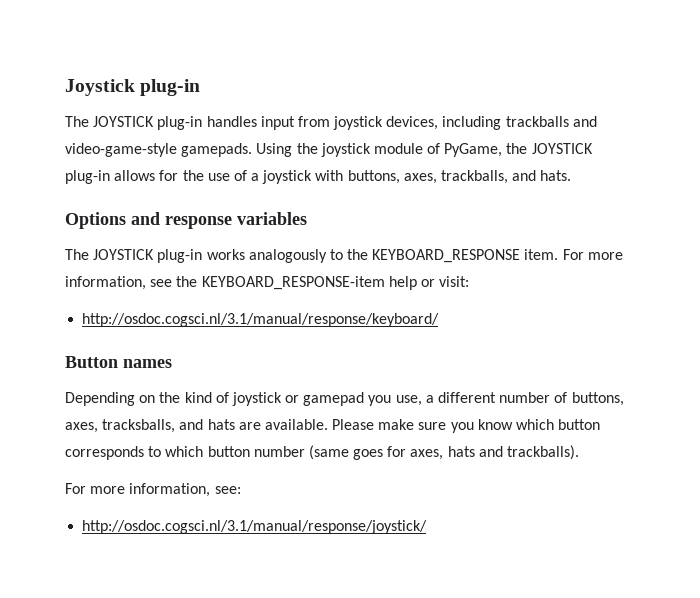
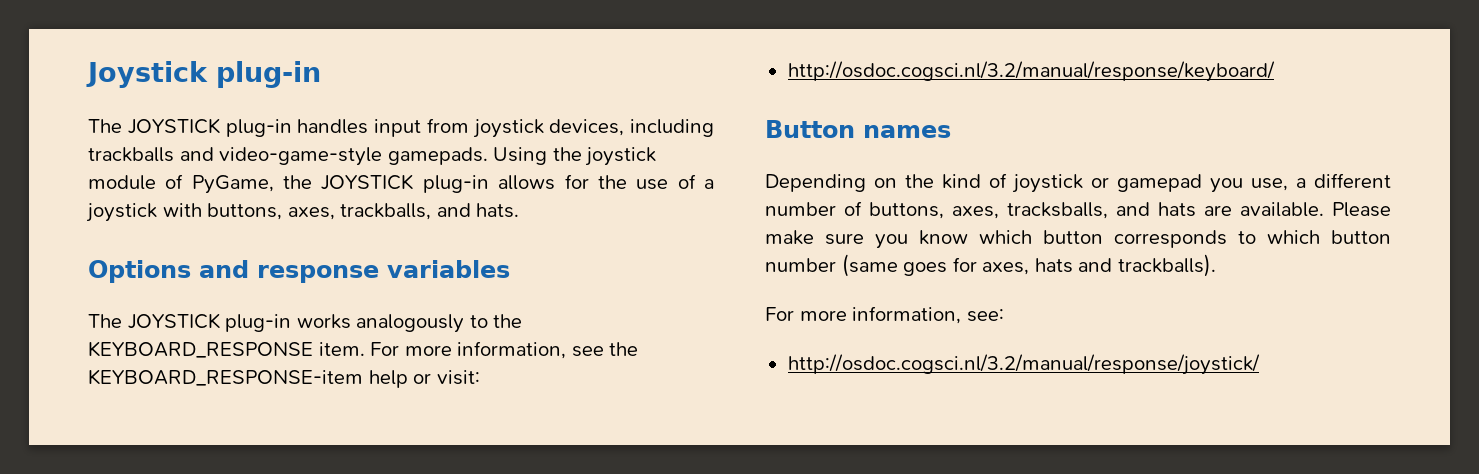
- http://osdoc.cogsci.nl/3.1/manual/response/keyboard/
+ http://osdoc.cogsci.nl/3.2/manual/response/keyboard/
- http://osdoc.cogsci.nl/3.1/manual/response/joystick/
+ http://osdoc.cogsci.nl/3.2/manual/response/joystick/

